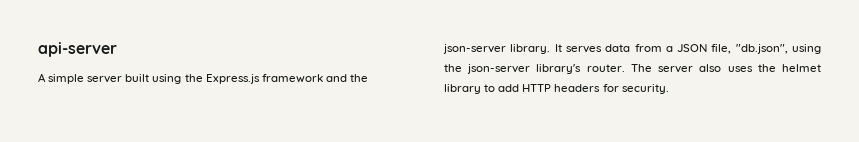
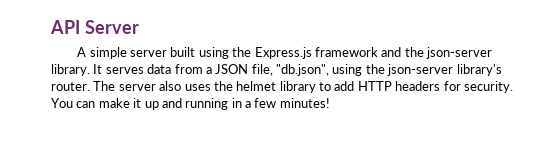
- api-server
+ API Server
+ You can make it up and running in a few minutes!

